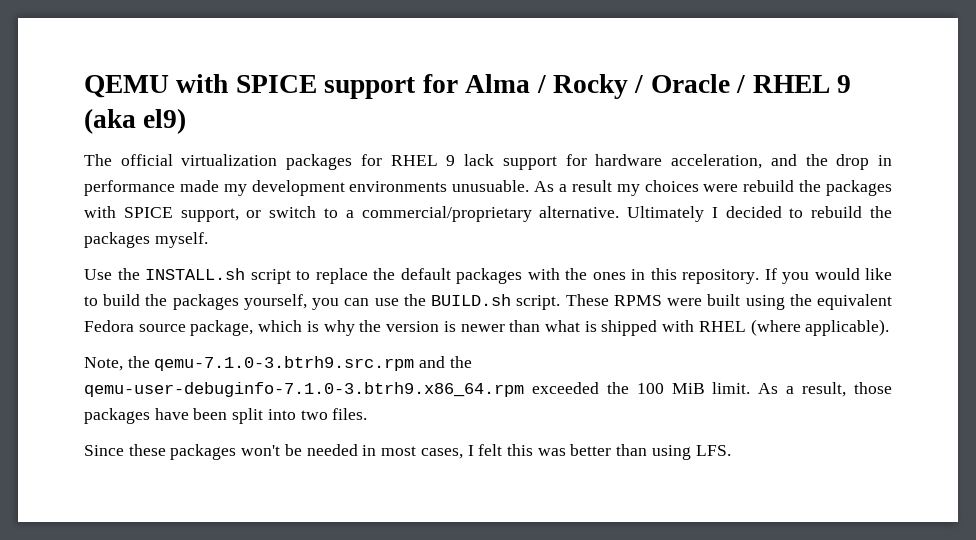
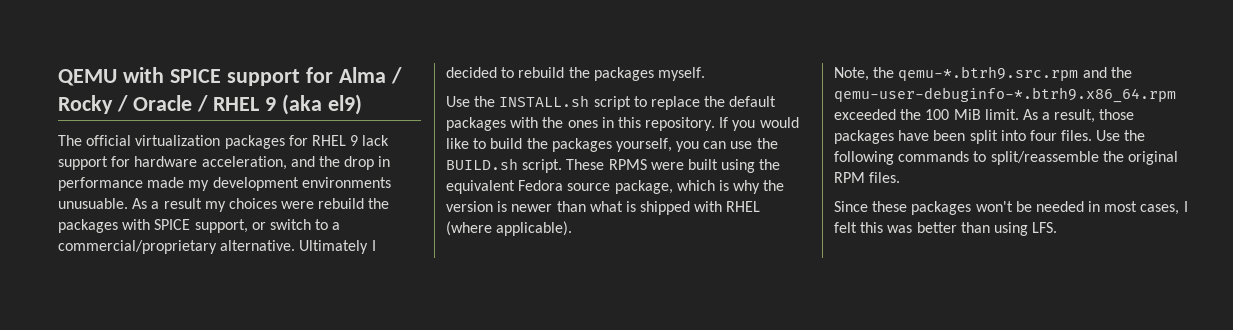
- Note, the qemu-7.1.0-3.btrh9.src.rpm and the qemu-user-debuginfo-7.1.0-3.btrh9.x86_64.rpm exceeded the 100 MiB limit.
+ Note, the qemu-*.btrh9.src.rpm and the qemu-user-debuginfo-*.btrh9.x86_64.rpm exceeded the 100 MiB limit.
- As a result, those packages have been split into two files.
+ As a result, those packages have been split into four files. Use the following commands to split/reassemble the original RPM files.

